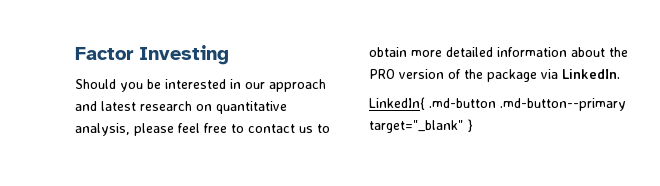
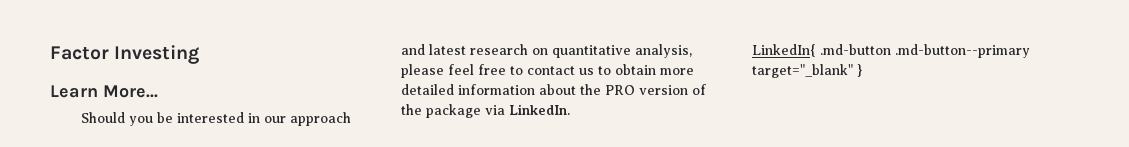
+ Learn More...

